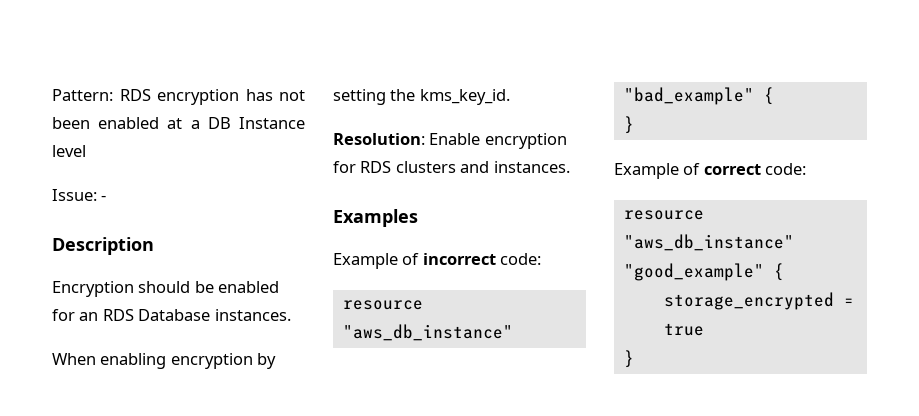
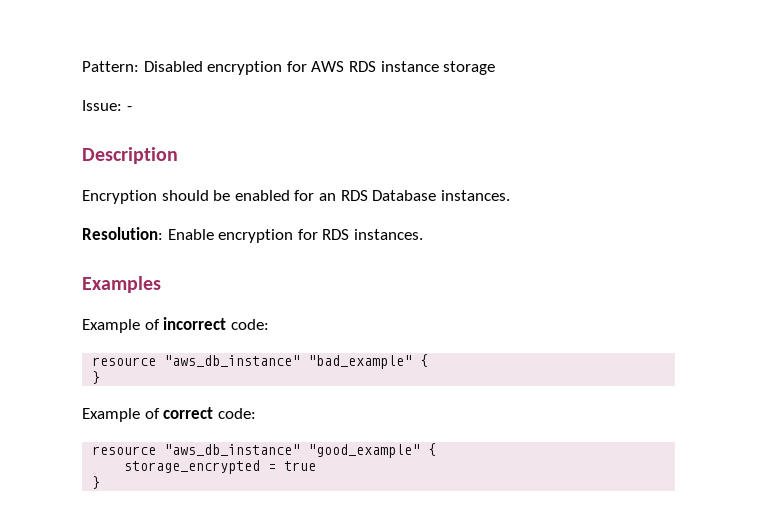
- Pattern: RDS encryption has not been enabled at a DB Instance level
+ Pattern: Disabled encryption for AWS RDS instance storage
- When enabling encryption by setting the kms_key_id.
- Resolution: Enable encryption for RDS clusters and instances.
+ Resolution: Enable encryption for RDS instances.

